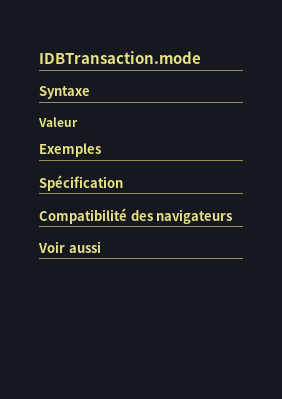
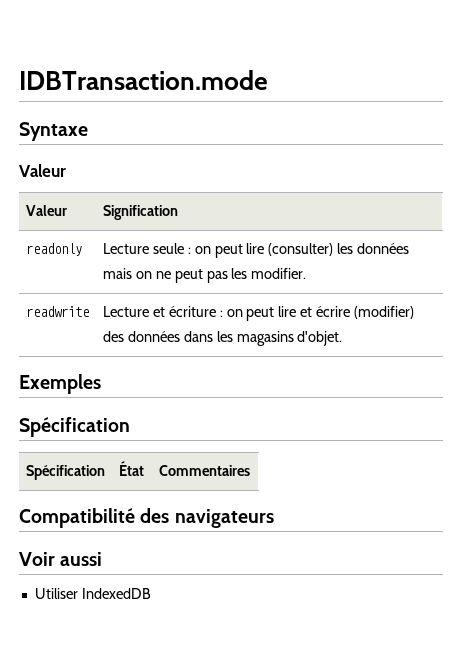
+ Valeur | Signification
+ readonly | Lecture seule : on peut lire (consulter) les données mais on ne peut pas les modifier.
+ readwrite | Lecture et écriture : on peut lire et écrire (modifier) des données dans les magasins d'objet.
+ Spécification | État | Commentaires
+ Utiliser IndexedDB

